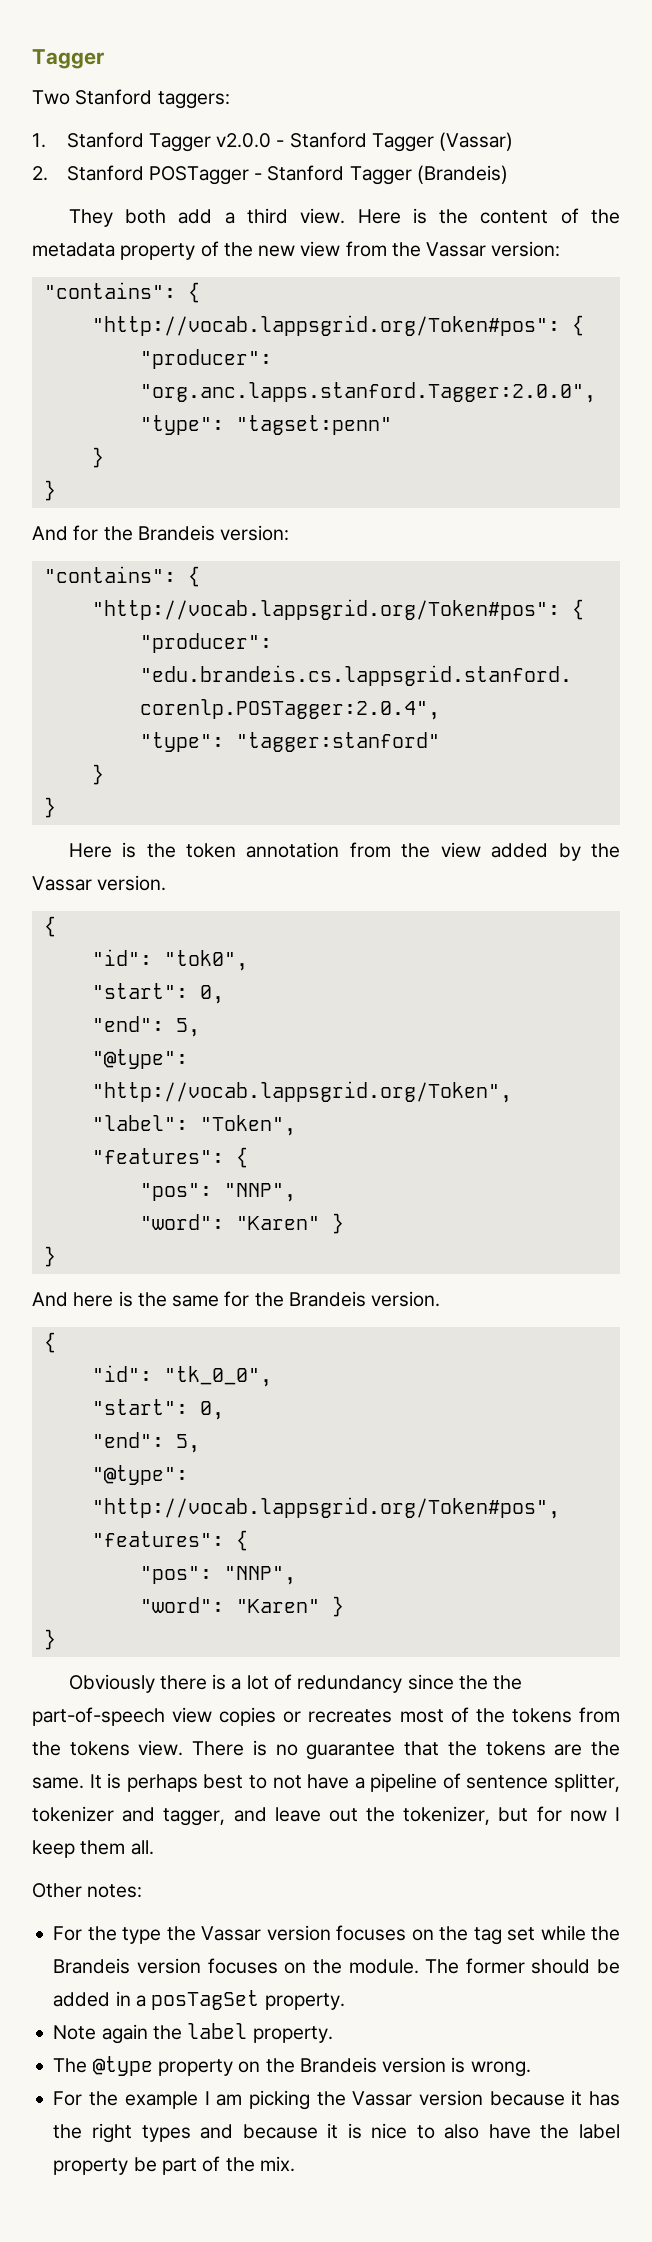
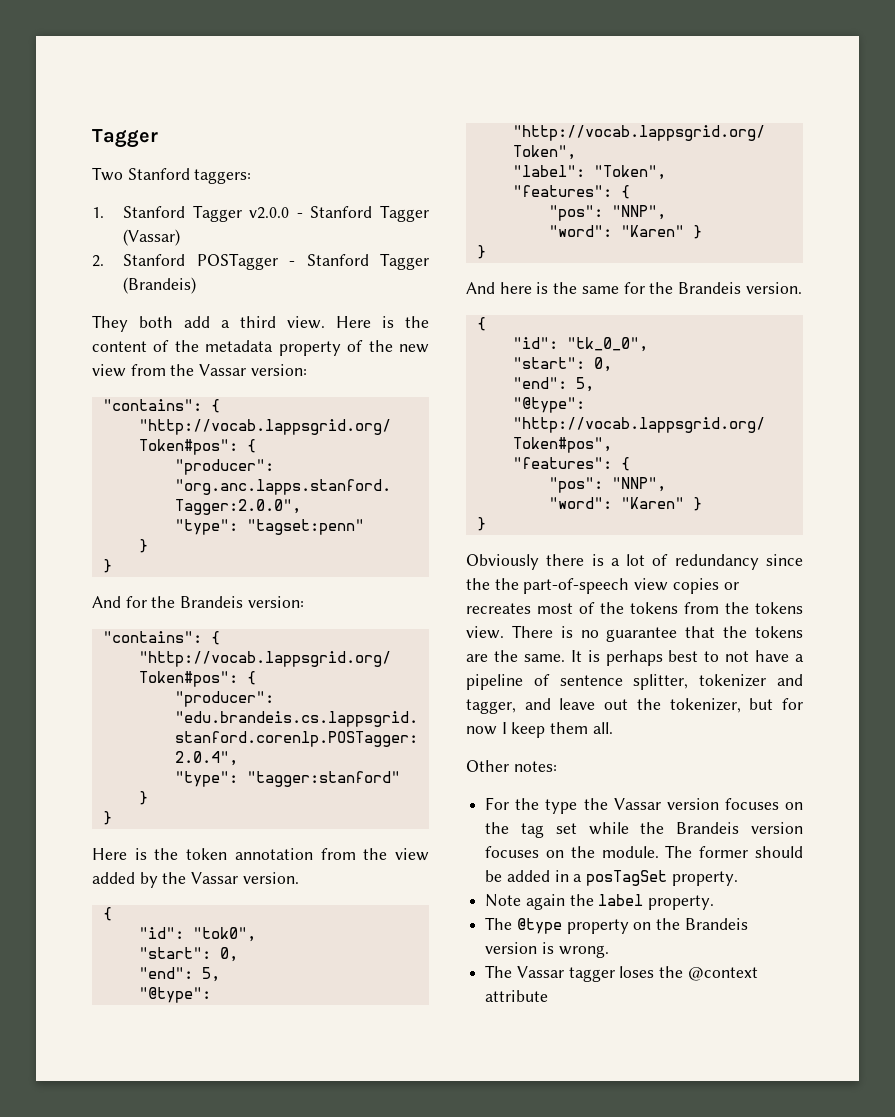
- For the example I am picking the Vassar version because it has the right types and because it is nice to also have the label property be part of the mix.
+ The Vassar tagger loses the @context attribute

